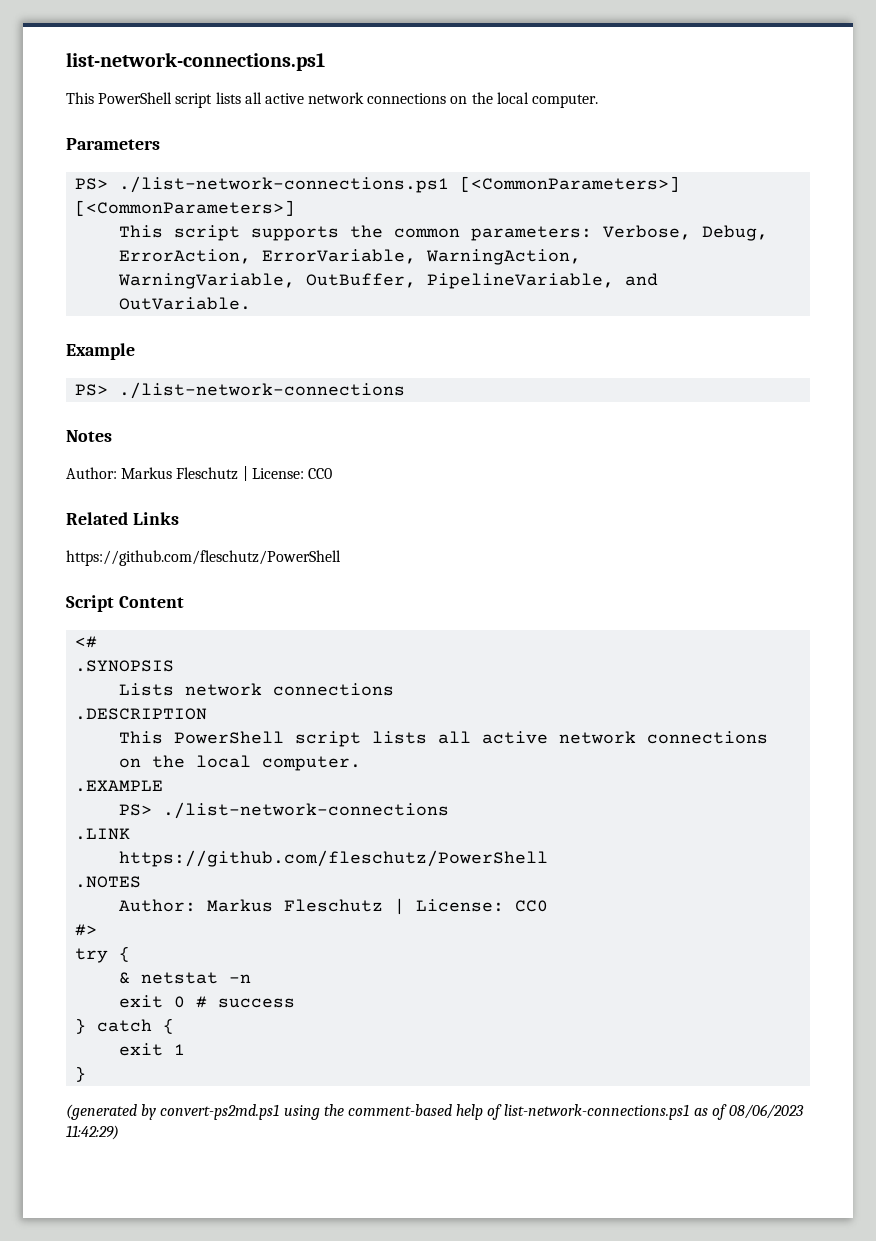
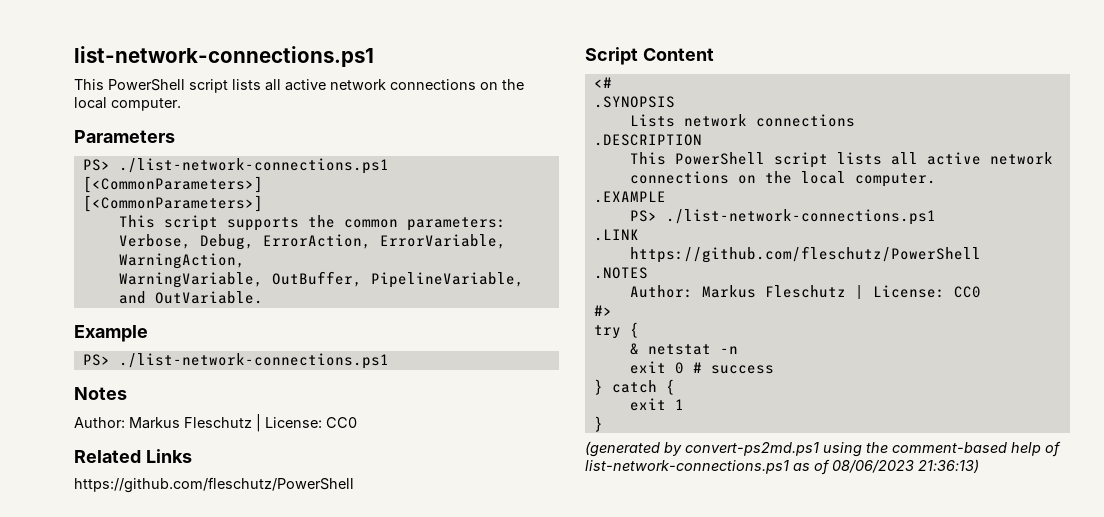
  Example
- PS> ./list-network-connections
+ PS> ./list-network-connections.ps1
  .EXAMPLE
- PS> ./list-network-connections
+ PS> ./list-network-connections.ps1
- (generated by convert-ps2md.ps1 using the comment-based help of list-network-connections.ps1 as of 08/06/2023 11:42:29)
+ (generated by convert-ps2md.ps1 using the comment-based help of list-network-connections.ps1 as of 08/06/2023 21:36:13)

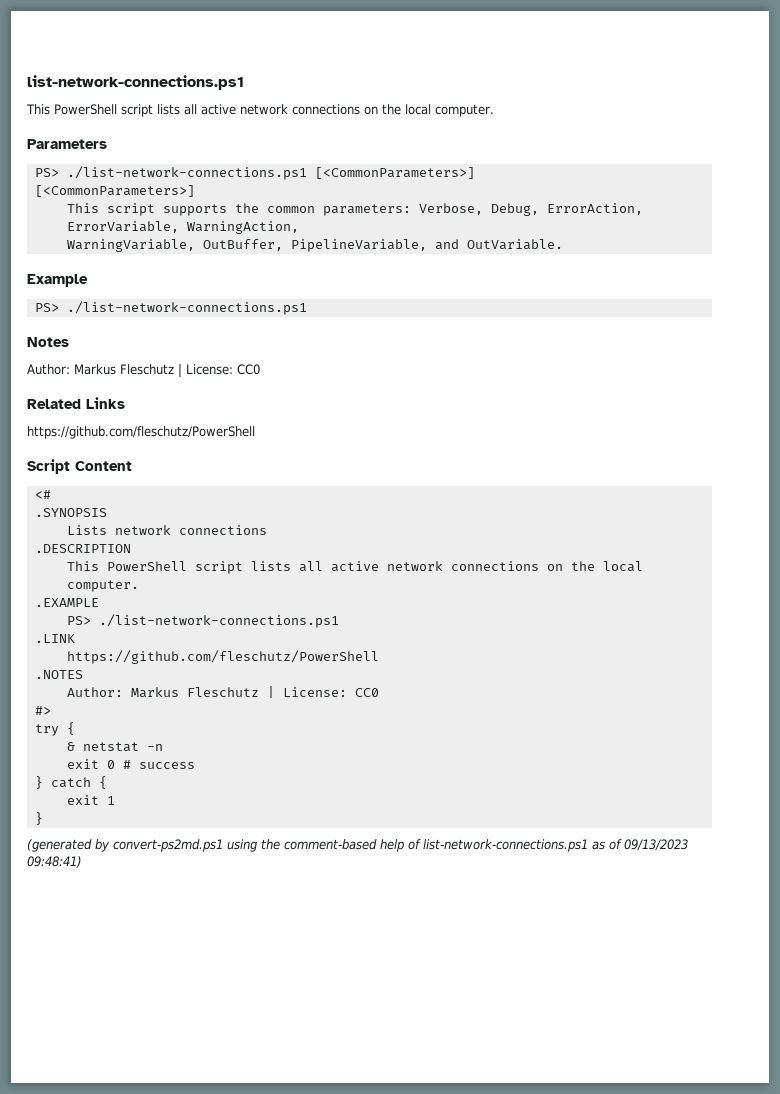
- (generated by convert-ps2md.ps1 using the comment-based help of list-network-connections.ps1 as of 08/06/2023 21:36:13)
+ (generated by convert-ps2md.ps1 using the comment-based help of list-network-connections.ps1 as of 09/13/2023 09:48:41)

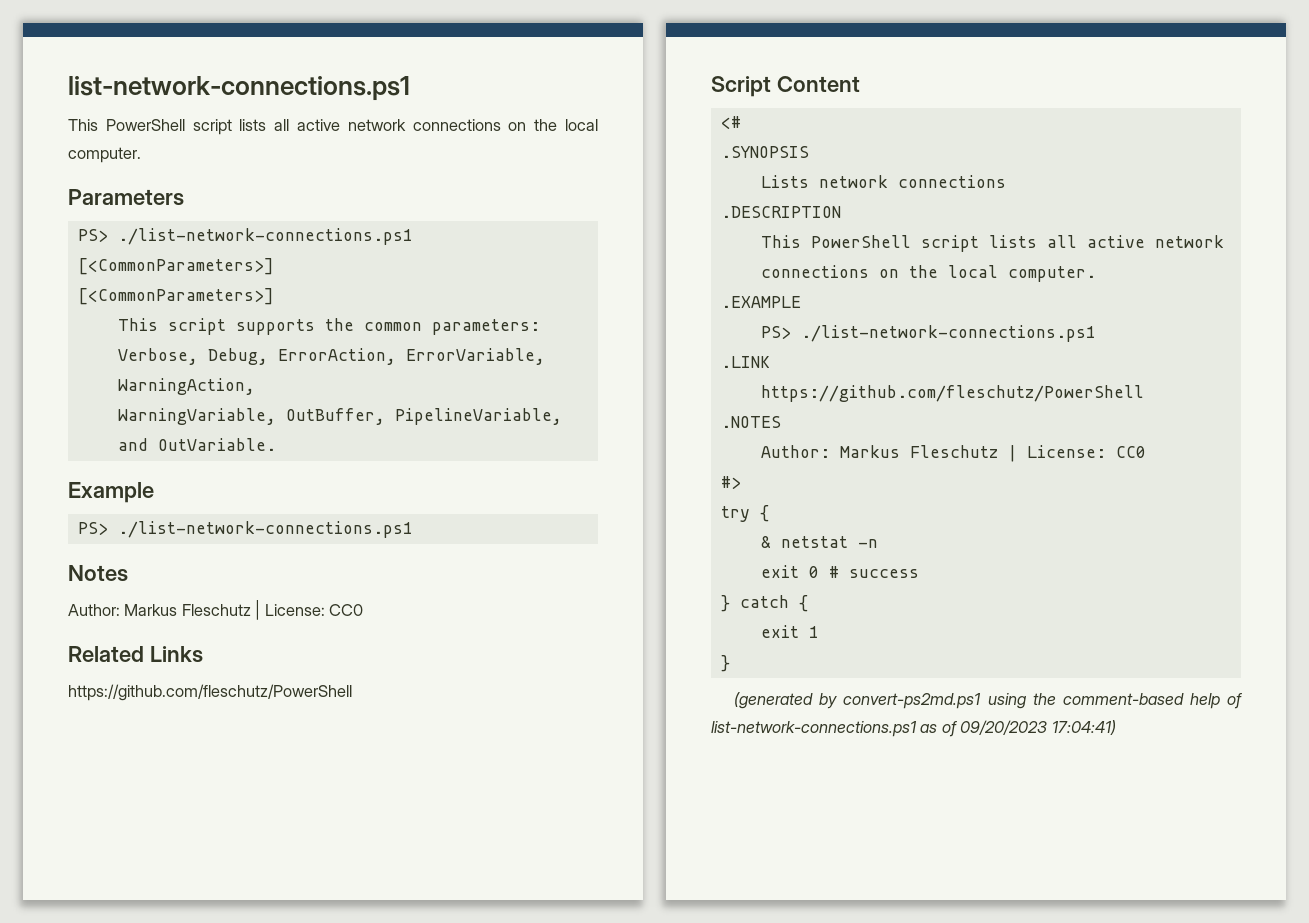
- (generated by convert-ps2md.ps1 using the comment-based help of list-network-connections.ps1 as of 09/13/2023 09:48:41)
+ (generated by convert-ps2md.ps1 using the comment-based help of list-network-connections.ps1 as of 09/20/2023 17:04:41)

